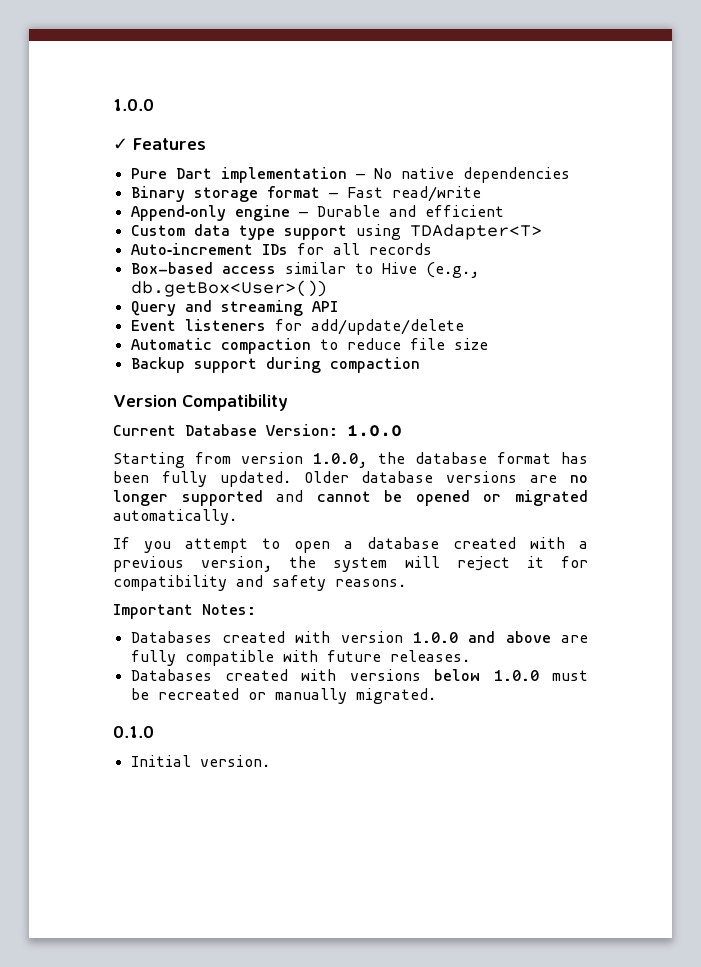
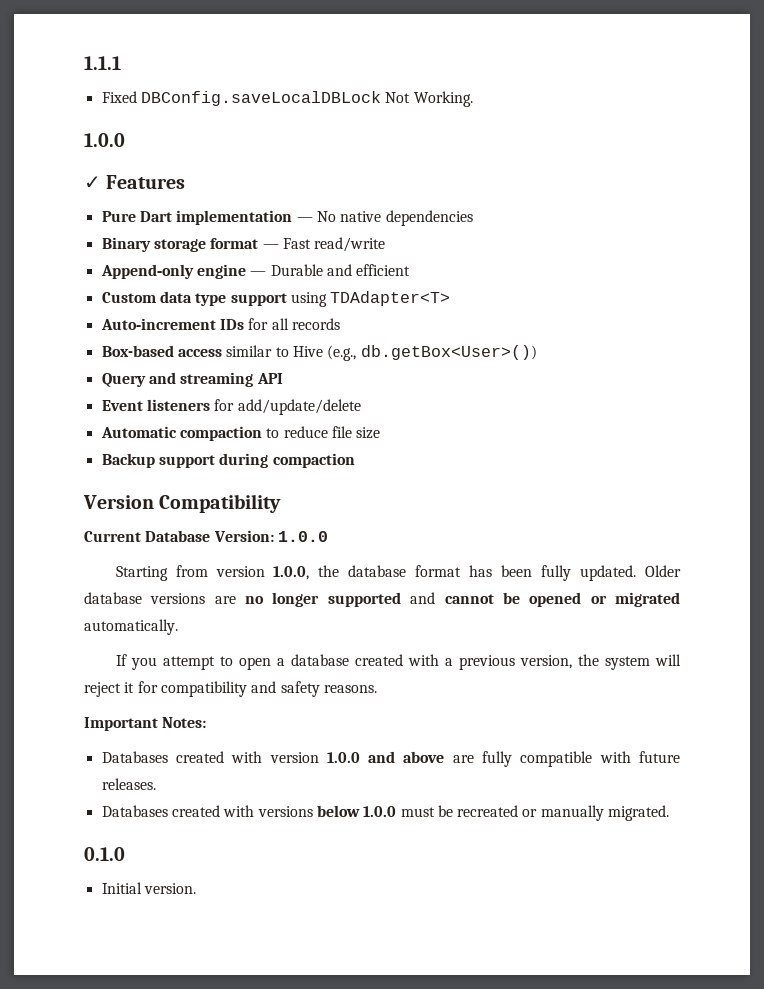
+ 1.1.1
+ Fixed DBConfig.saveLocalDBLock Not Working.

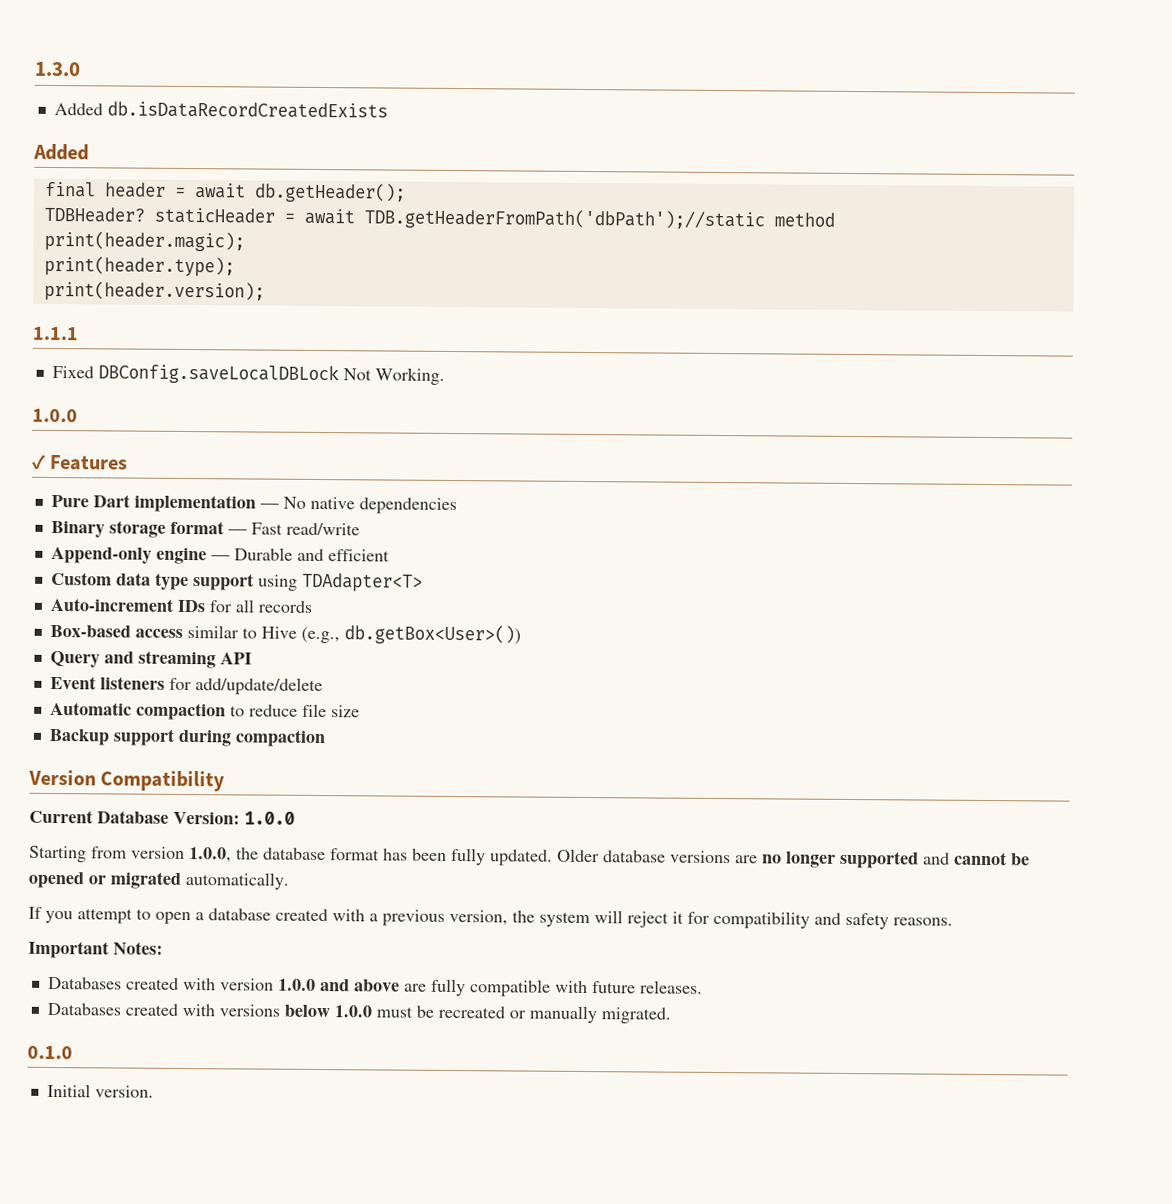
+ 1.3.0
+ Added db.isDataRecordCreatedExists
+ Added
+ final header = await db.getHeader();
+ TDBHeader? staticHeader = await TDB.getHeaderFromPath('dbPath');//static method
+ print(header.magic);
+ print(header.type);
+ print(header.version);

